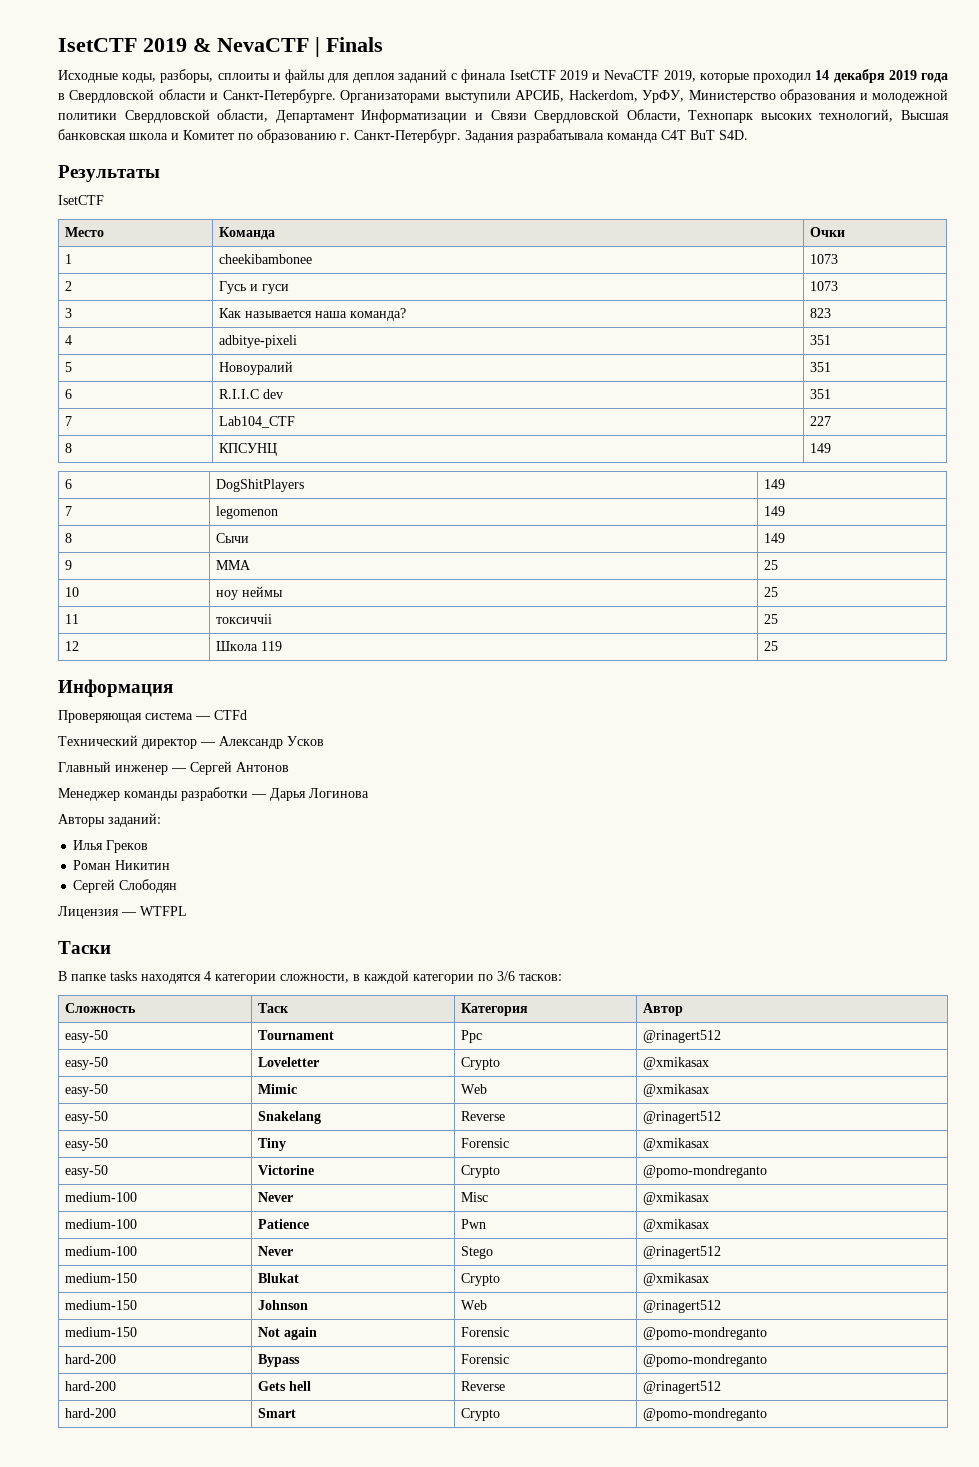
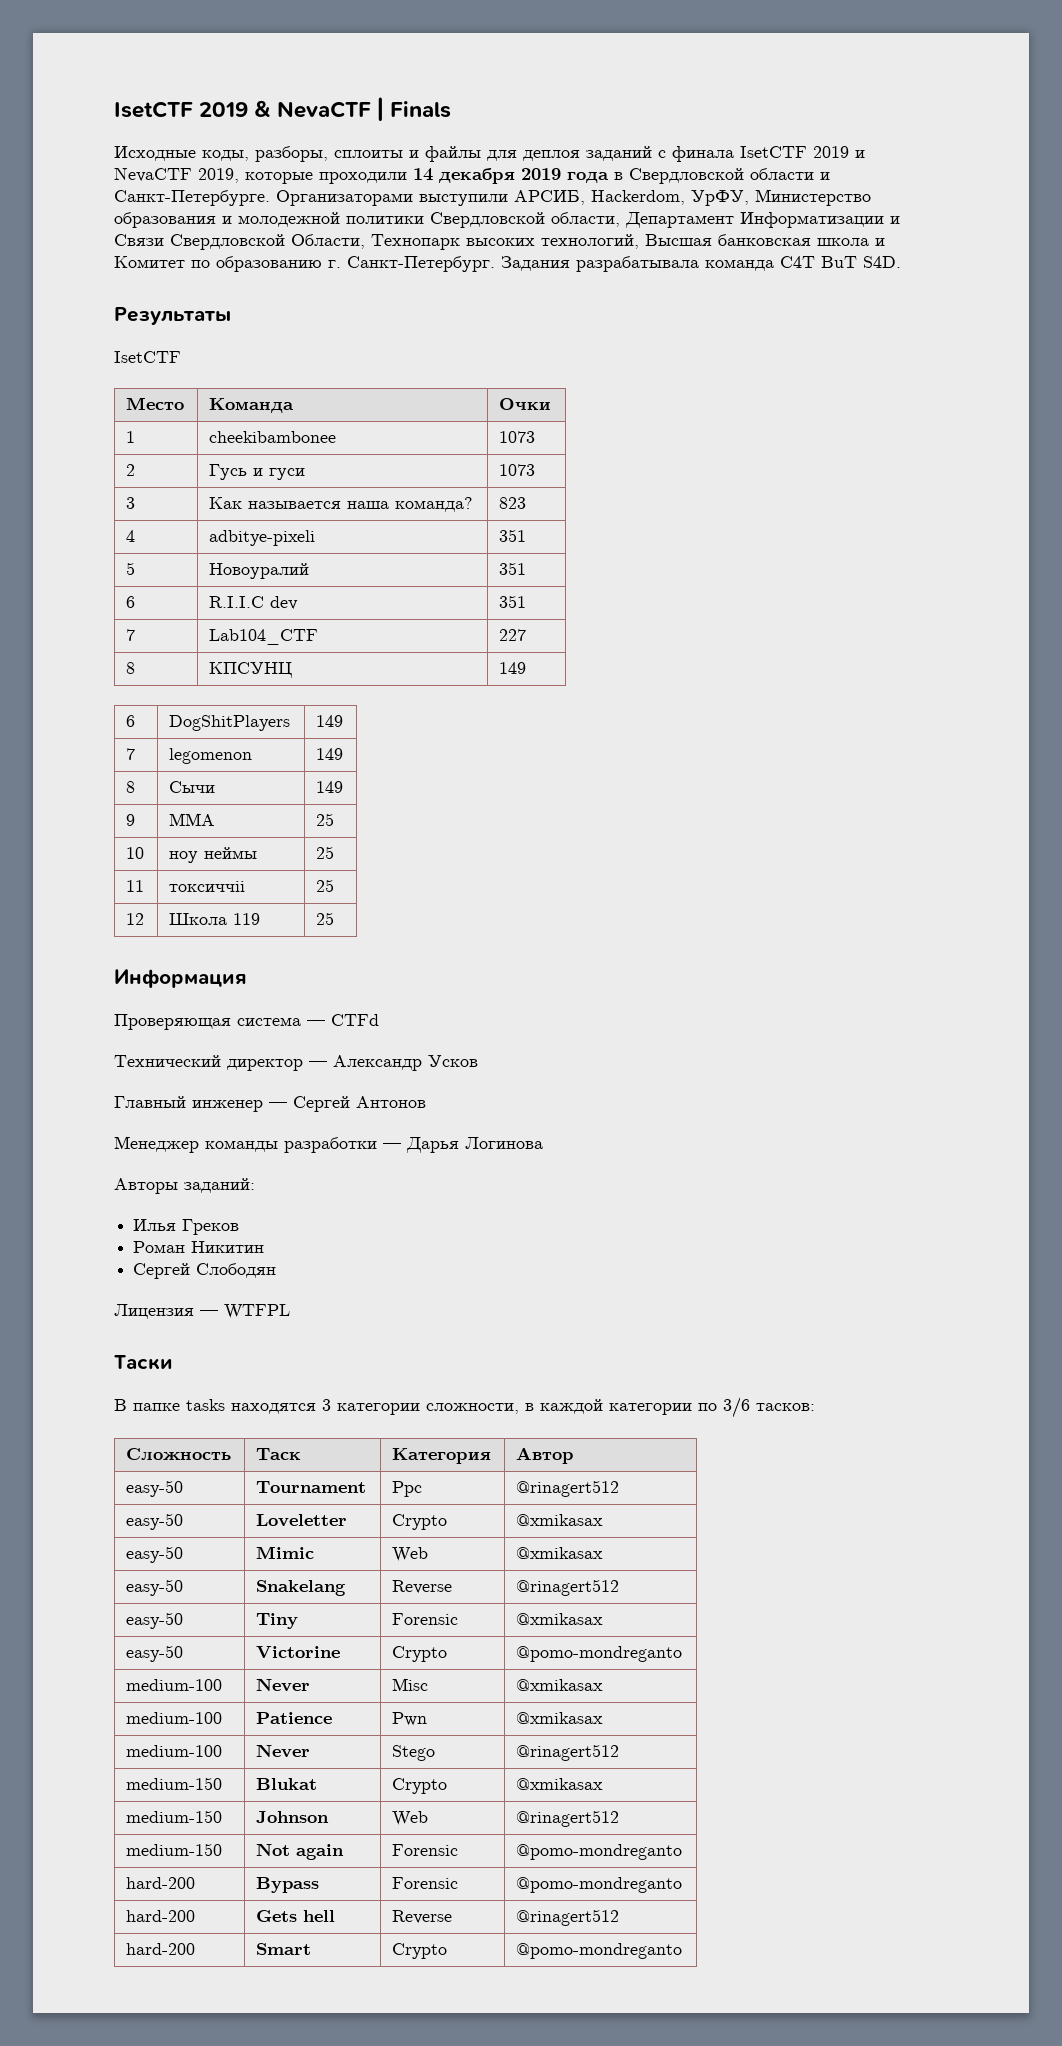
- Исходные коды, разборы, сплоиты и файлы для деплоя заданий с финала IsetCTF 2019 и NevaCTF 2019, которые проходил 14 декабря 2019 года в Свердловской области и Санкт-Петербурге.
+ Исходные коды, разборы, сплоиты и файлы для деплоя заданий с финала IsetCTF 2019 и NevaCTF 2019, которые проходили 14 декабря 2019 года в Свердловской области и Санкт-Петербурге.
- В папке tasks находятся 4 категории сложности, в каждой категории по 3/6 тасков:
+ В папке tasks находятся 3 категории сложности, в каждой категории по 3/6 тасков:

